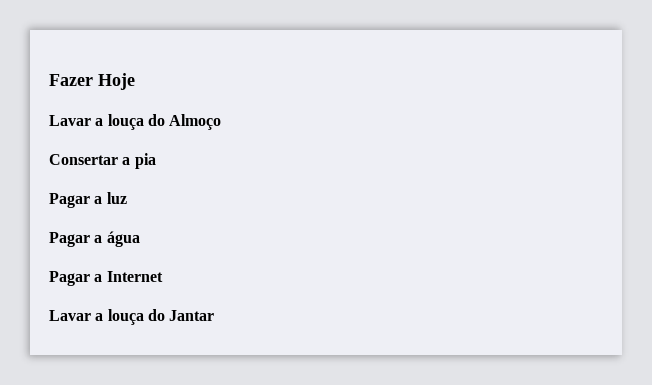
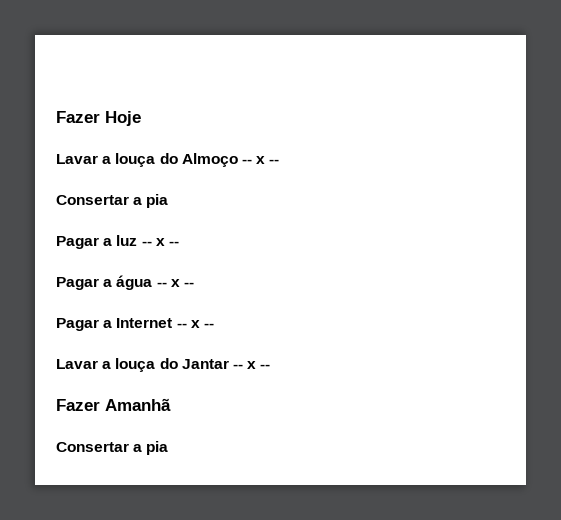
- Lavar a louça do Almoço
+ Lavar a louça do Almoço -- x --
- Pagar a luz
+ Pagar a luz -- x --
- Pagar a água
+ Pagar a água -- x --
- Pagar a Internet
+ Pagar a Internet -- x --
- Lavar a louça do Jantar
+ Lavar a louça do Jantar -- x --
+ Fazer Amanhã
+ Consertar a pia

